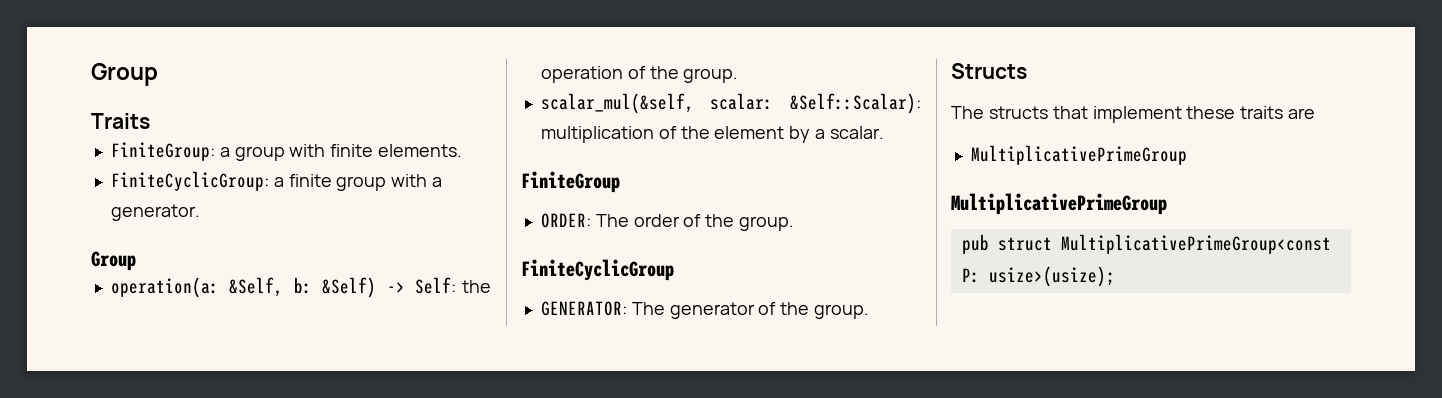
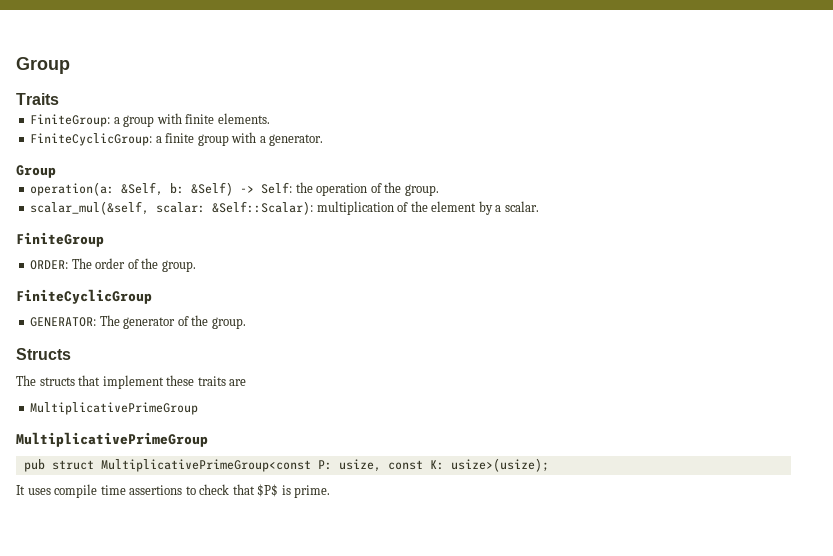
- pub struct MultiplicativePrimeGroup<const P: usize>(usize);
+ pub struct MultiplicativePrimeGroup<const P: usize, const K: usize>(usize);
+ It uses compile time assertions to check that $P$ is prime.

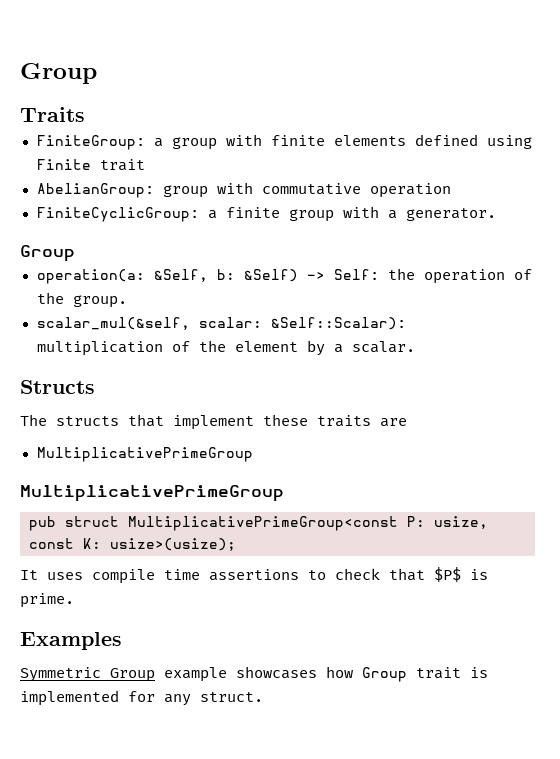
- FiniteGroup: a group with finite elements.
+ FiniteGroup: a group with finite elements defined using Finite trait
+ AbelianGroup: group with commutative operation
- FiniteGroup
- ORDER: The order of the group.
- FiniteCyclicGroup
- GENERATOR: The generator of the group.
+ Examples
+ Symmetric Group example showcases how Group trait is implemented for any struct.

